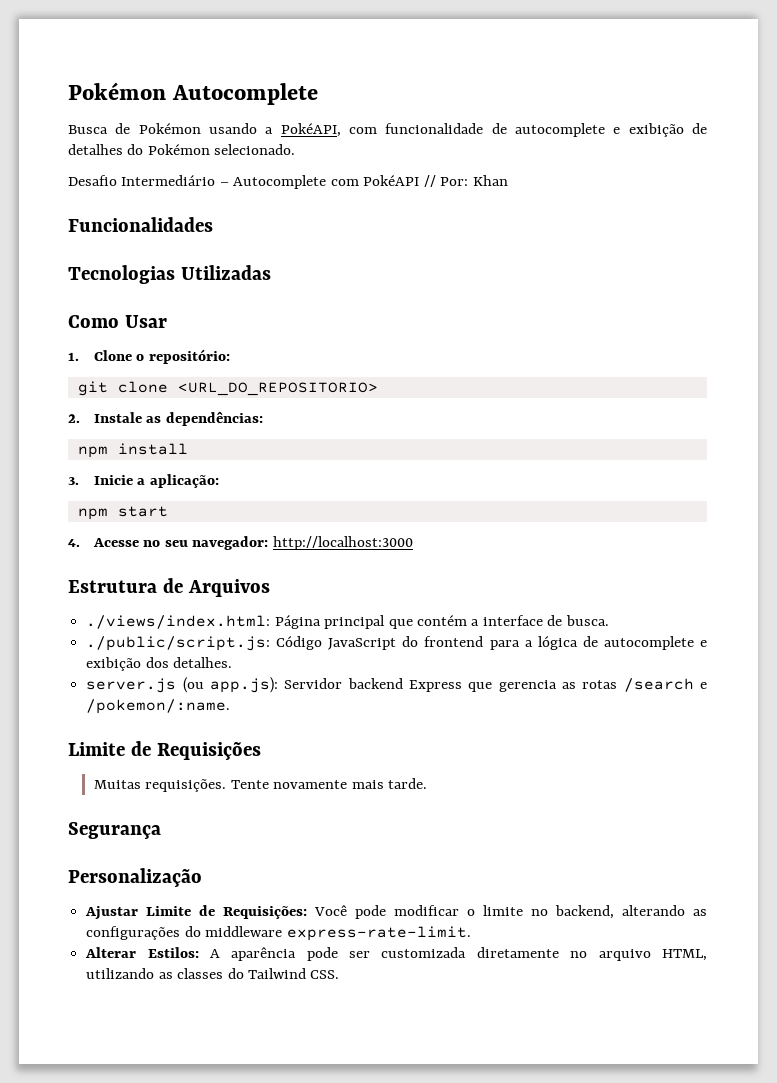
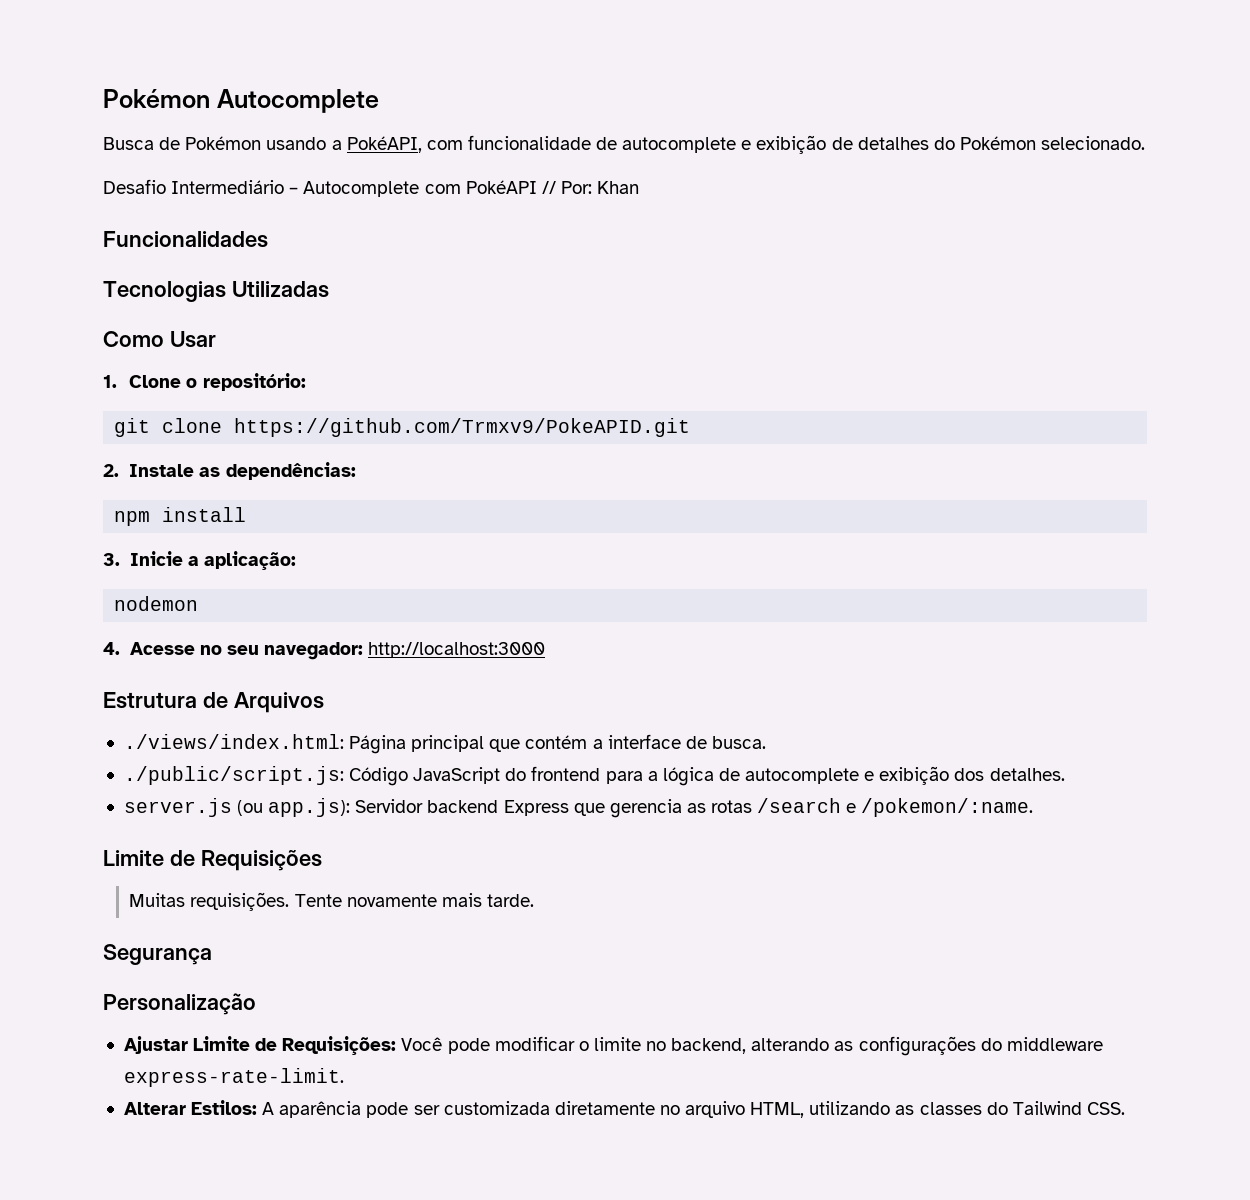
- git clone <URL_DO_REPOSITORIO>
+ git clone https://github.com/Trmxv9/PokeAPID.git
- npm start
+ nodemon

